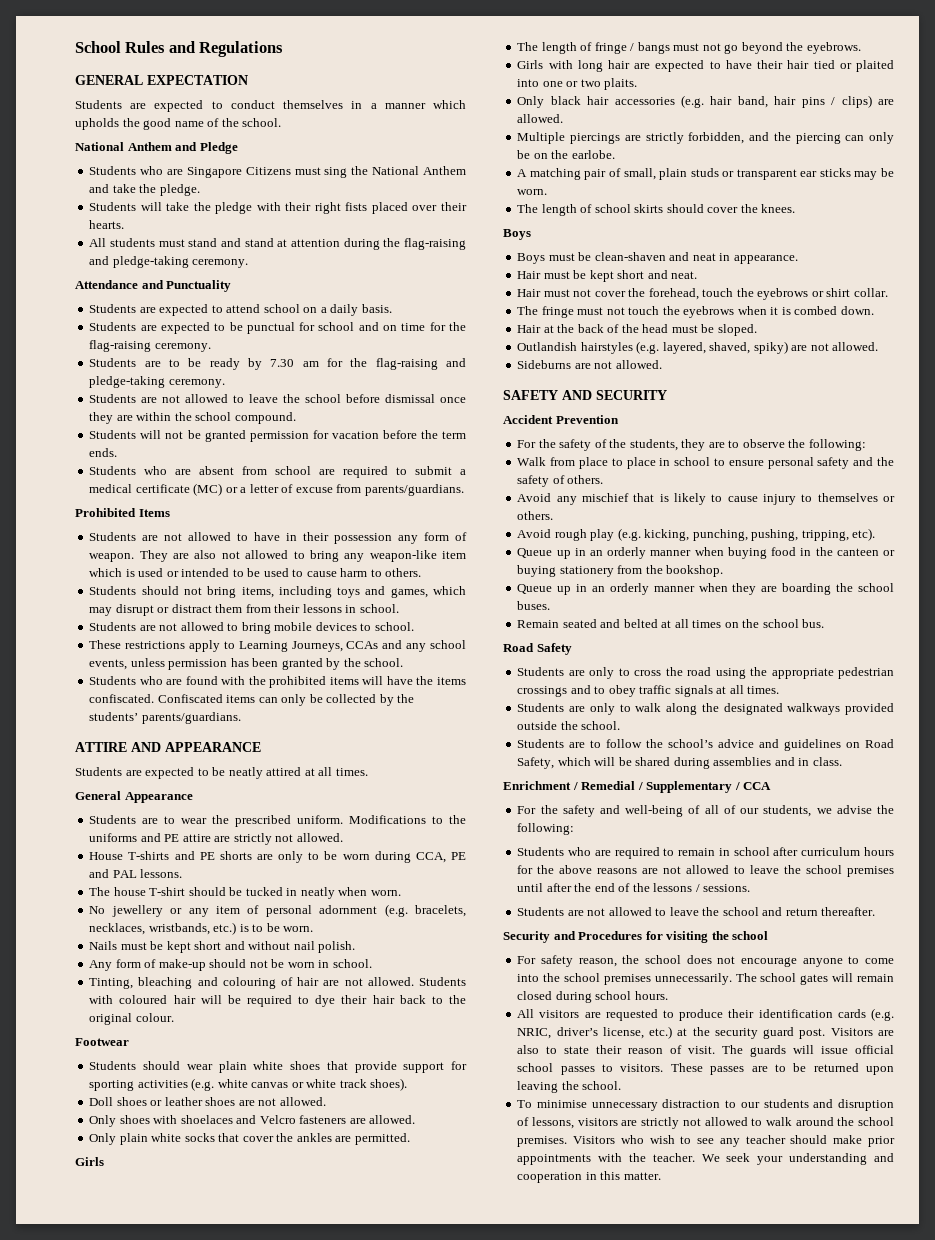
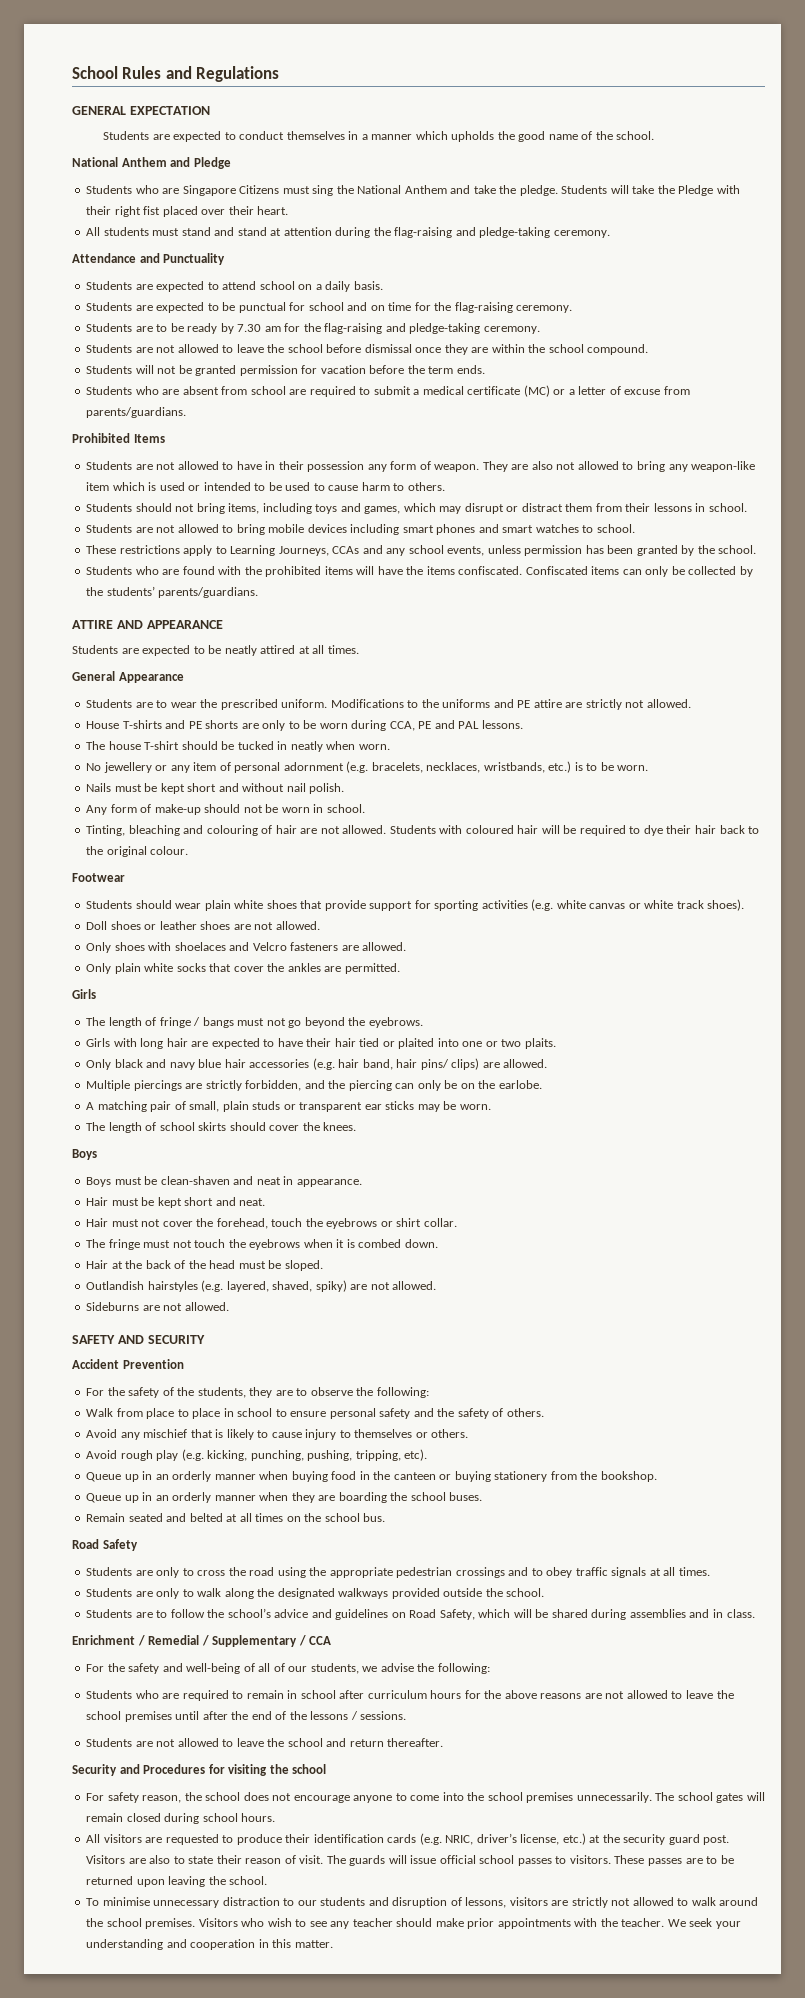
- Students who are Singapore Citizens must sing the National Anthem and take the pledge.
- Students will take the pledge with their right fists placed over their hearts.
+ Students who are Singapore Citizens must sing the National Anthem and take the pledge. Students will take the Pledge with their right fist placed over their heart.
- Students are not allowed to bring mobile devices to school.
+ Students are not allowed to bring mobile devices including smart phones and smart watches to school.
- Only black hair accessories (e.g. hair band, hair pins / clips) are allowed.
+ Only black and navy blue hair accessories (e.g. hair band, hair pins/ clips) are allowed.

